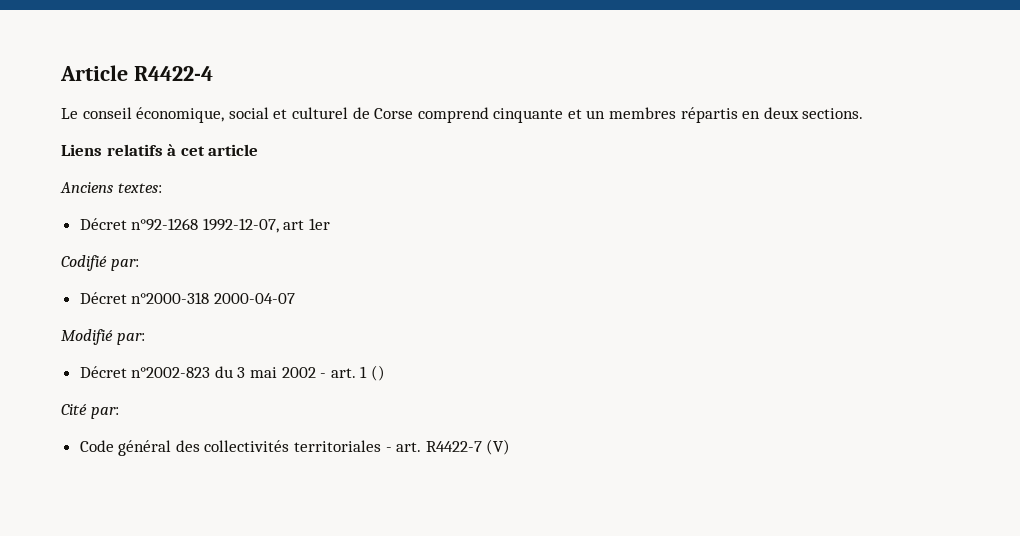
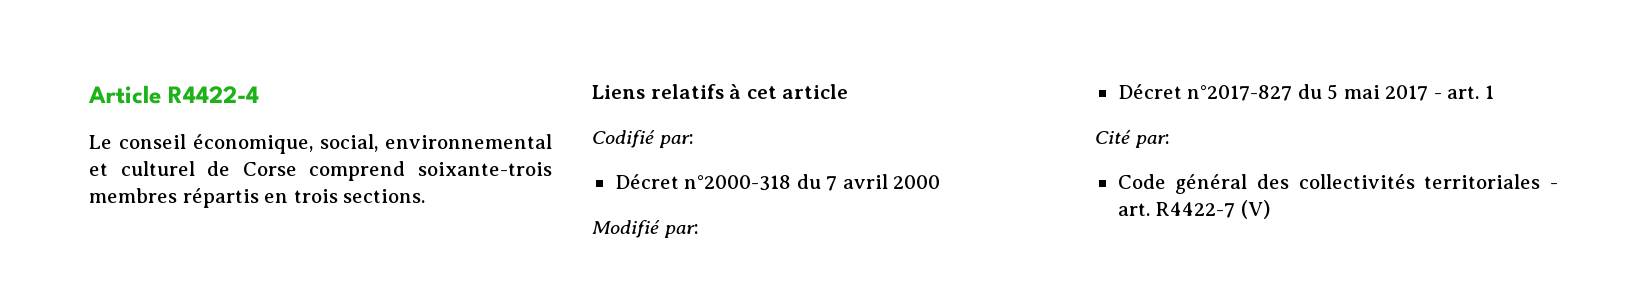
- Le conseil économique, social et culturel de Corse comprend cinquante et un membres répartis en deux sections.
+ Le conseil économique, social, environnemental et culturel de Corse comprend soixante-trois membres répartis en trois sections.
- Anciens textes:
- Décret n°92-1268 1992-12-07, art 1er
- Décret n°2000-318 2000-04-07
+ Décret n°2000-318 du 7 avril 2000
- Décret n°2002-823 du 3 mai 2002 - art. 1 ()
+ Décret n°2017-827 du 5 mai 2017 - art. 1

